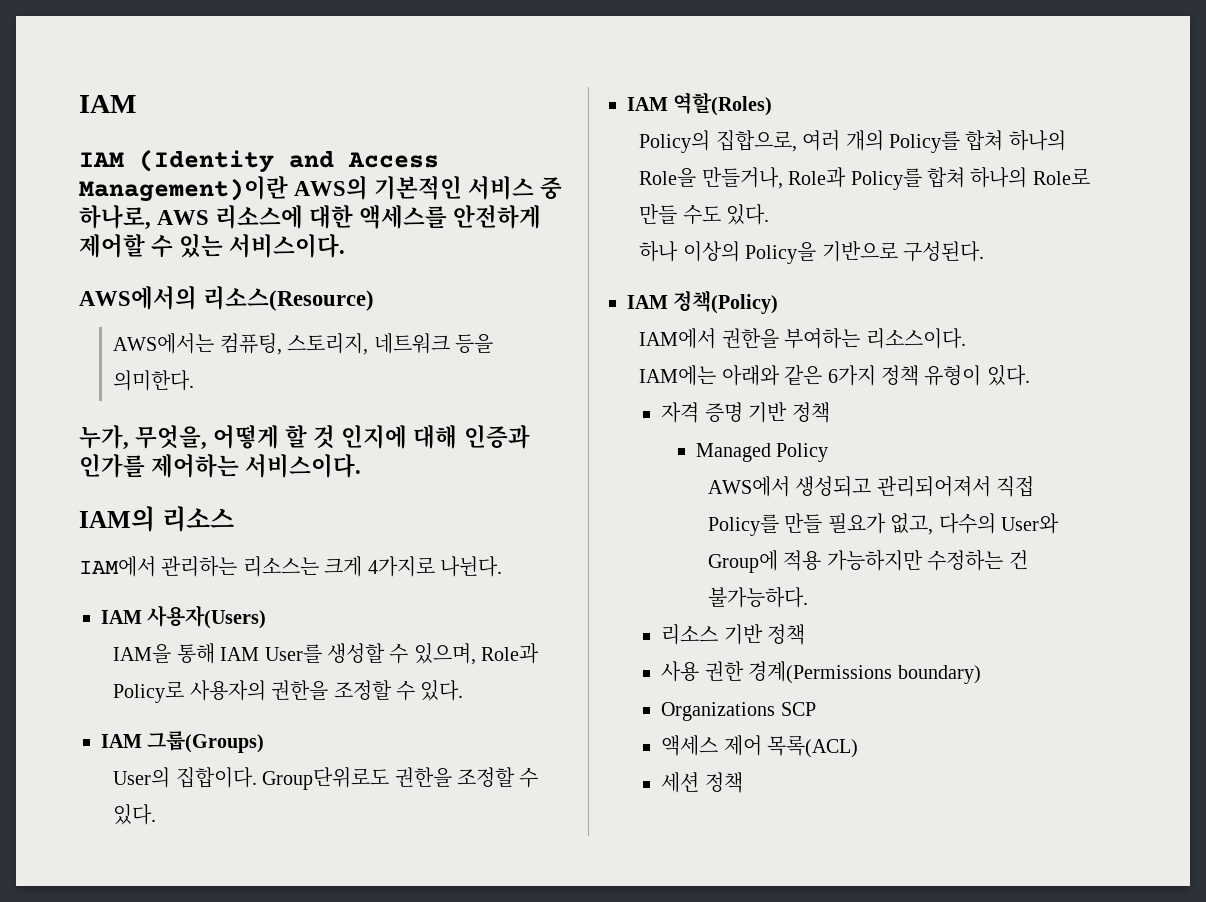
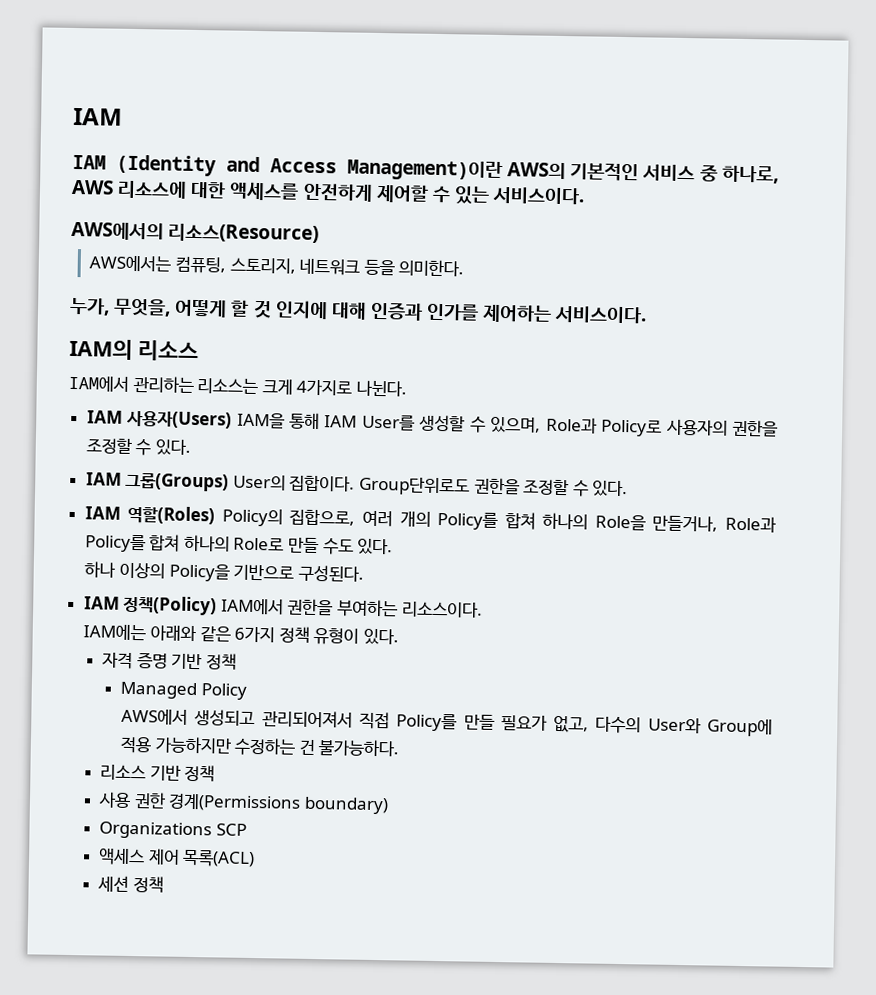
- IAM 사용자(Users)
- IAM을 통해 IAM User를 생성할 수 있으며, Role과 Policy로 사용자의 권한을 조정할 수 있다.
+ IAM 사용자(Users) IAM을 통해 IAM User를 생성할 수 있으며, Role과 Policy로 사용자의 권한을 조정할 수 있다.
- IAM 그룹(Groups)
- User의 집합이다.
+ IAM 그룹(Groups) User의 집합이다.
- IAM 역할(Roles)
- Policy의 집합으로, 여러 개의 Policy를 합쳐 하나의 Role을 만들거나, Role과 Policy를 합쳐 하나의 Role로 만들 수도 있다.
+ IAM 역할(Roles) Policy의 집합으로, 여러 개의 Policy를 합쳐 하나의 Role을 만들거나, Role과 Policy를 합쳐 하나의 Role로 만들 수도 있다.
- IAM 정책(Policy)
- IAM에서 권한을 부여하는 리소스이다.
+ IAM 정책(Policy) IAM에서 권한을 부여하는 리소스이다.

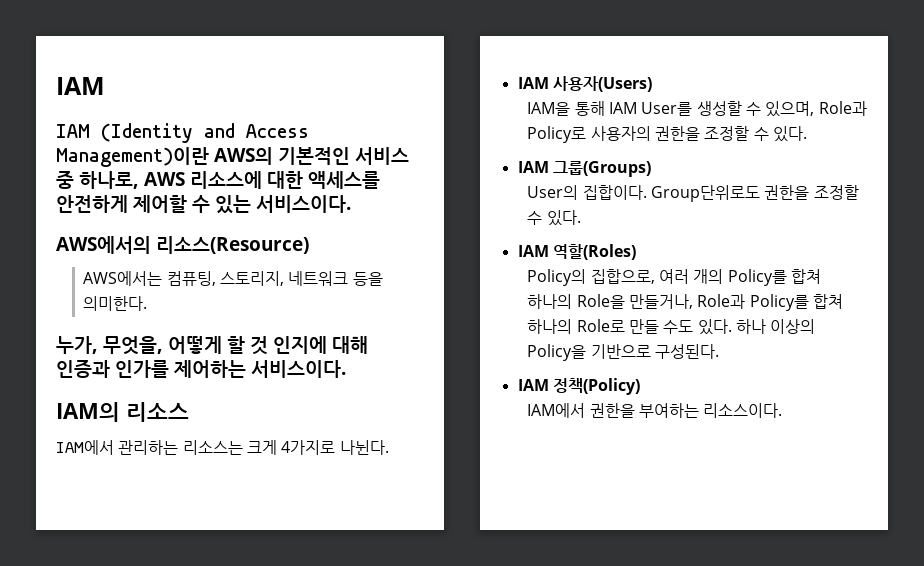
- IAM 사용자(Users) IAM을 통해 IAM User를 생성할 수 있으며, Role과 Policy로 사용자의 권한을 조정할 수 있다.
+ IAM 사용자(Users)
+ IAM을 통해 IAM User를 생성할 수 있으며, Role과 Policy로 사용자의 권한을 조정할 수 있다.
- IAM 그룹(Groups) User의 집합이다.
+ IAM 그룹(Groups)
+ User의 집합이다.
- IAM 역할(Roles) Policy의 집합으로, 여러 개의 Policy를 합쳐 하나의 Role을 만들거나, Role과 Policy를 합쳐 하나의 Role로 만들 수도 있다.
- 하나 이상의 Policy을 기반으로 구성된다.
+ IAM 역할(Roles)
+ Policy의 집합으로, 여러 개의 Policy를 합쳐 하나의 Role을 만들거나, Role과 Policy를 합쳐 하나의 Role로 만들 수도 있다. 하나 이상의 Policy을 기반으로 구성된다.
- IAM 정책(Policy) IAM에서 권한을 부여하는 리소스이다.
+ IAM 정책(Policy)
+ IAM에서 권한을 부여하는 리소스이다.
- IAM에는 아래와 같은 6가지 정책 유형이 있다.
- 자격 증명 기반 정책
- Managed Policy
- AWS에서 생성되고 관리되어져서 직접 Policy를 만들 필요가 없고, 다수의 User와 Group에 적용 가능하지만 수정하는 건 불가능하다.
- 리소스 기반 정책
- 사용 권한 경계(Permissions boundary)
- Organizations SCP
- 액세스 제어 목록(ACL)
- 세션 정책

